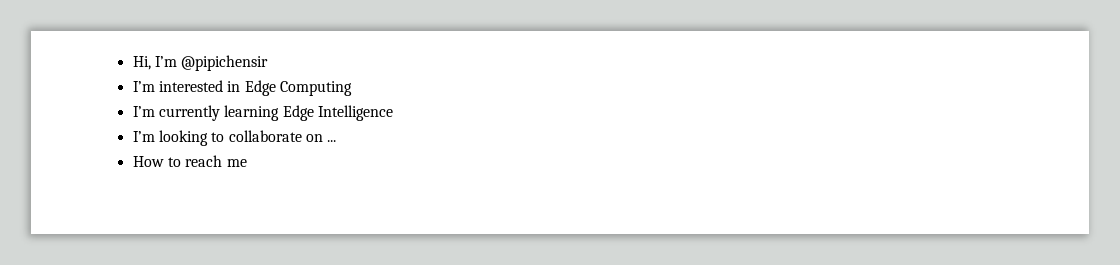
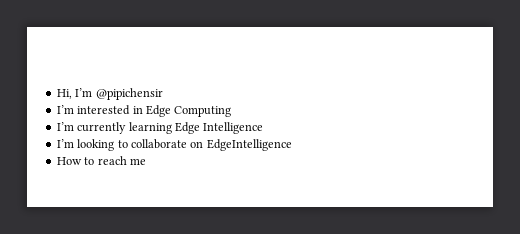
- I’m looking to collaborate on ...
+ I’m looking to collaborate on EdgeIntelligence

